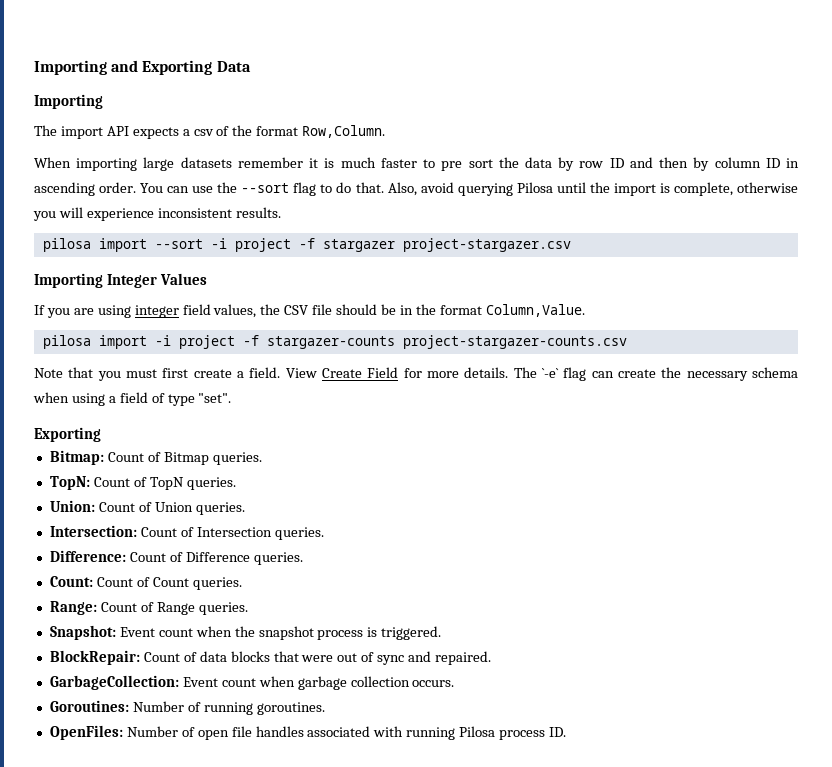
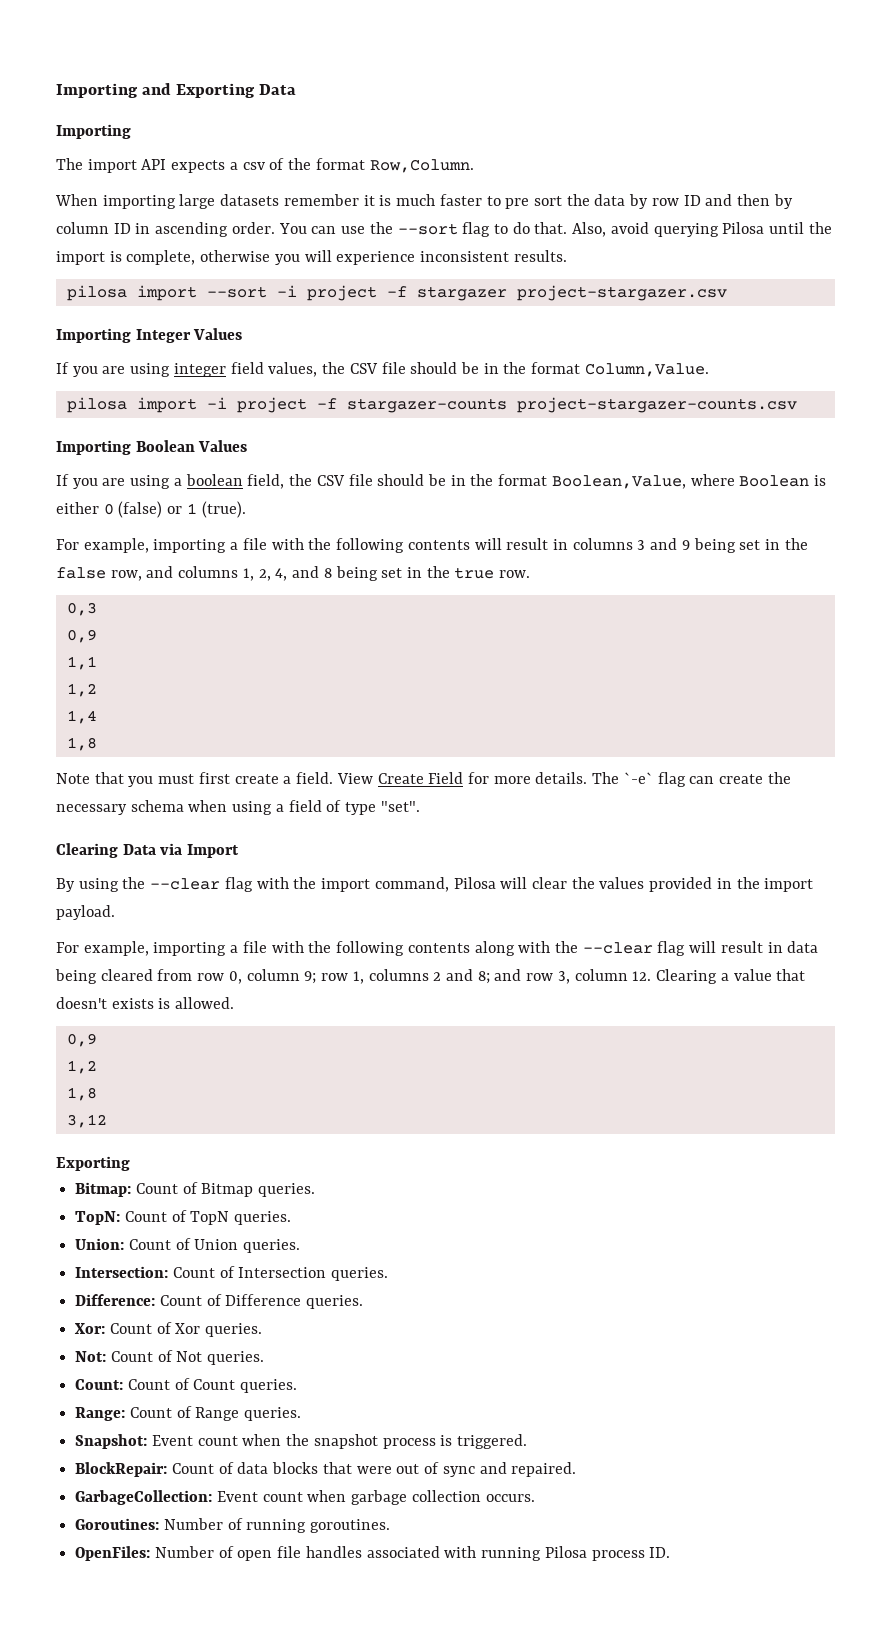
+ Importing Boolean Values
+ If you are using a boolean field, the CSV file should be in the format Boolean,Value, where Boolean is either 0 (false) or 1 (true).
+ For example, importing a file with the following contents will result in columns 3 and 9 being set in the false row, and columns 1, 2, 4, and 8 being set in the true row.
+ 0,3
+ 0,9
+ 1,1
+ 1,2
+ 1,4
+ 1,8
+ Clearing Data via Import
+ By using the --clear flag with the import command, Pilosa will clear the values provided in the import payload.
+ For example, importing a file with the following contents along with the --clear flag will result in data being cleared from row 0, column 9; row 1, columns 2 and 8; and row 3, column 12. Clearing a value that doesn't exists is allowed.
+ 0,9
+ 1,2
+ 1,8
+ 3,12
+ Xor: Count of Xor queries.
+ Not: Count of Not queries.

